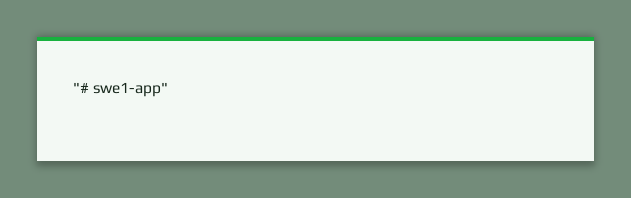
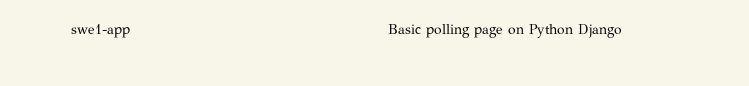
- "# swe1-app"
+ swe1-app
+ Basic polling page on Python Django

